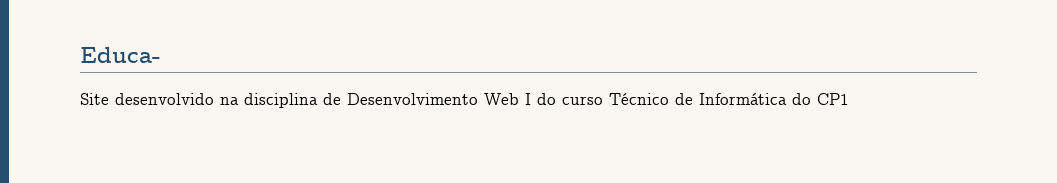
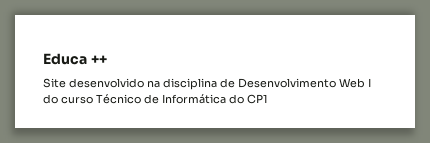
- Educa-
+ Educa ++

